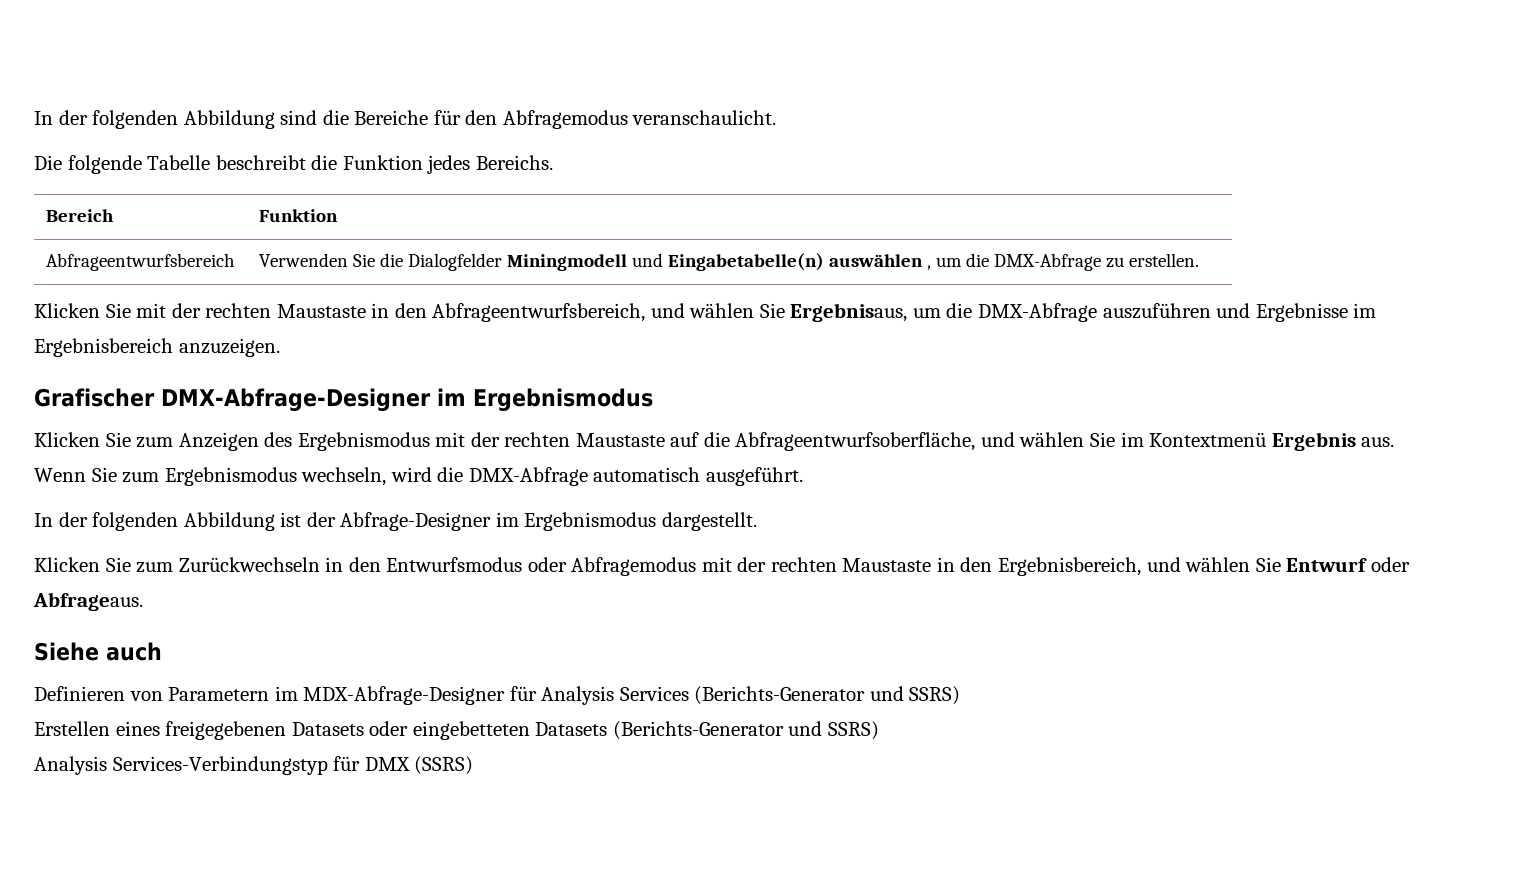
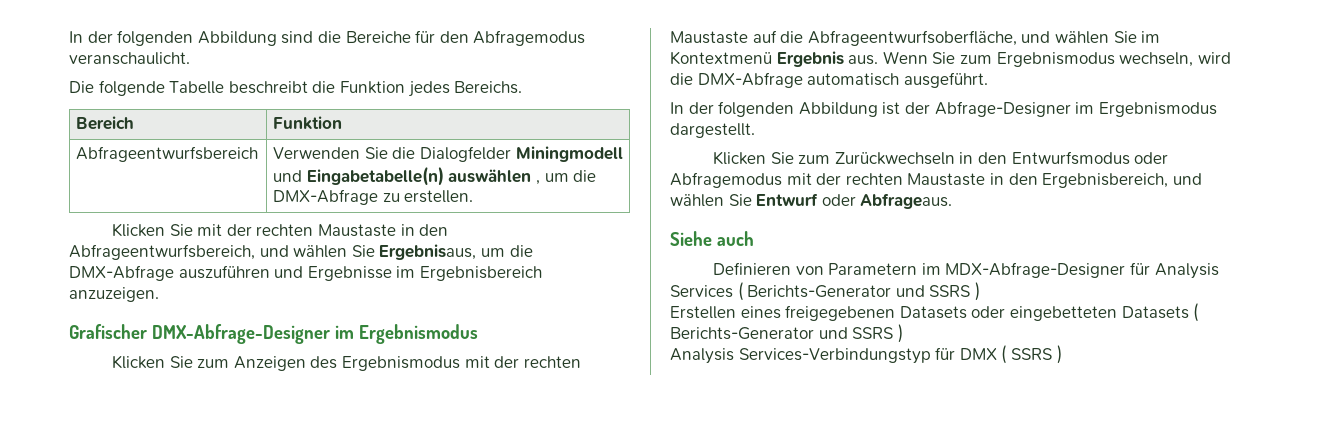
- Definieren von Parametern im MDX-Abfrage-Designer für Analysis Services (Berichts-Generator und SSRS)
+ Definieren von Parametern im MDX-Abfrage-Designer für Analysis Services ( Berichts-Generator und SSRS )
- Erstellen eines freigegebenen Datasets oder eingebetteten Datasets (Berichts-Generator und SSRS)
+ Erstellen eines freigegebenen Datasets oder eingebetteten Datasets ( Berichts-Generator und SSRS )
- Analysis Services-Verbindungstyp für DMX (SSRS)
+ Analysis Services-Verbindungstyp für DMX ( SSRS )

